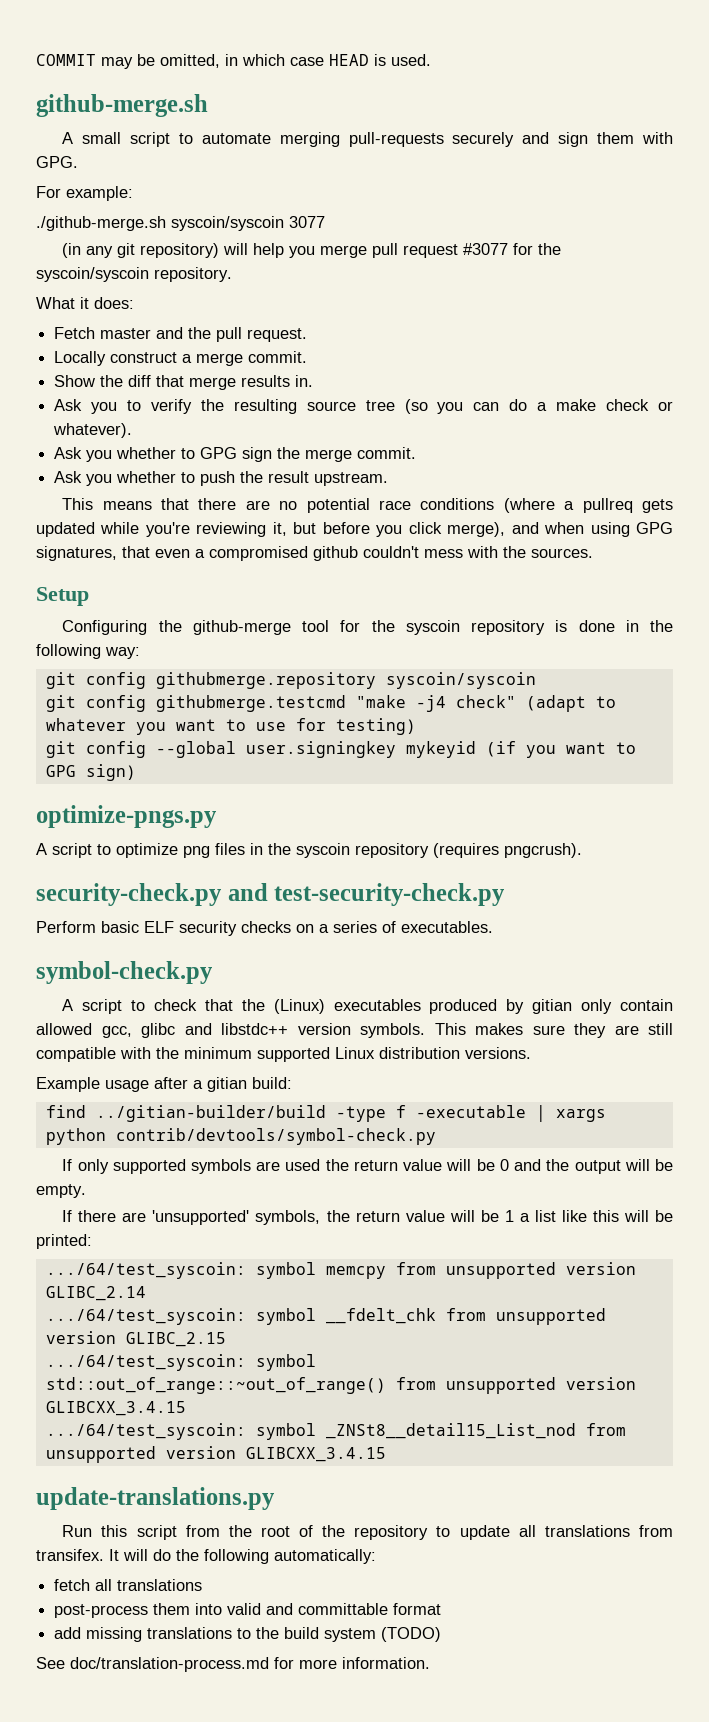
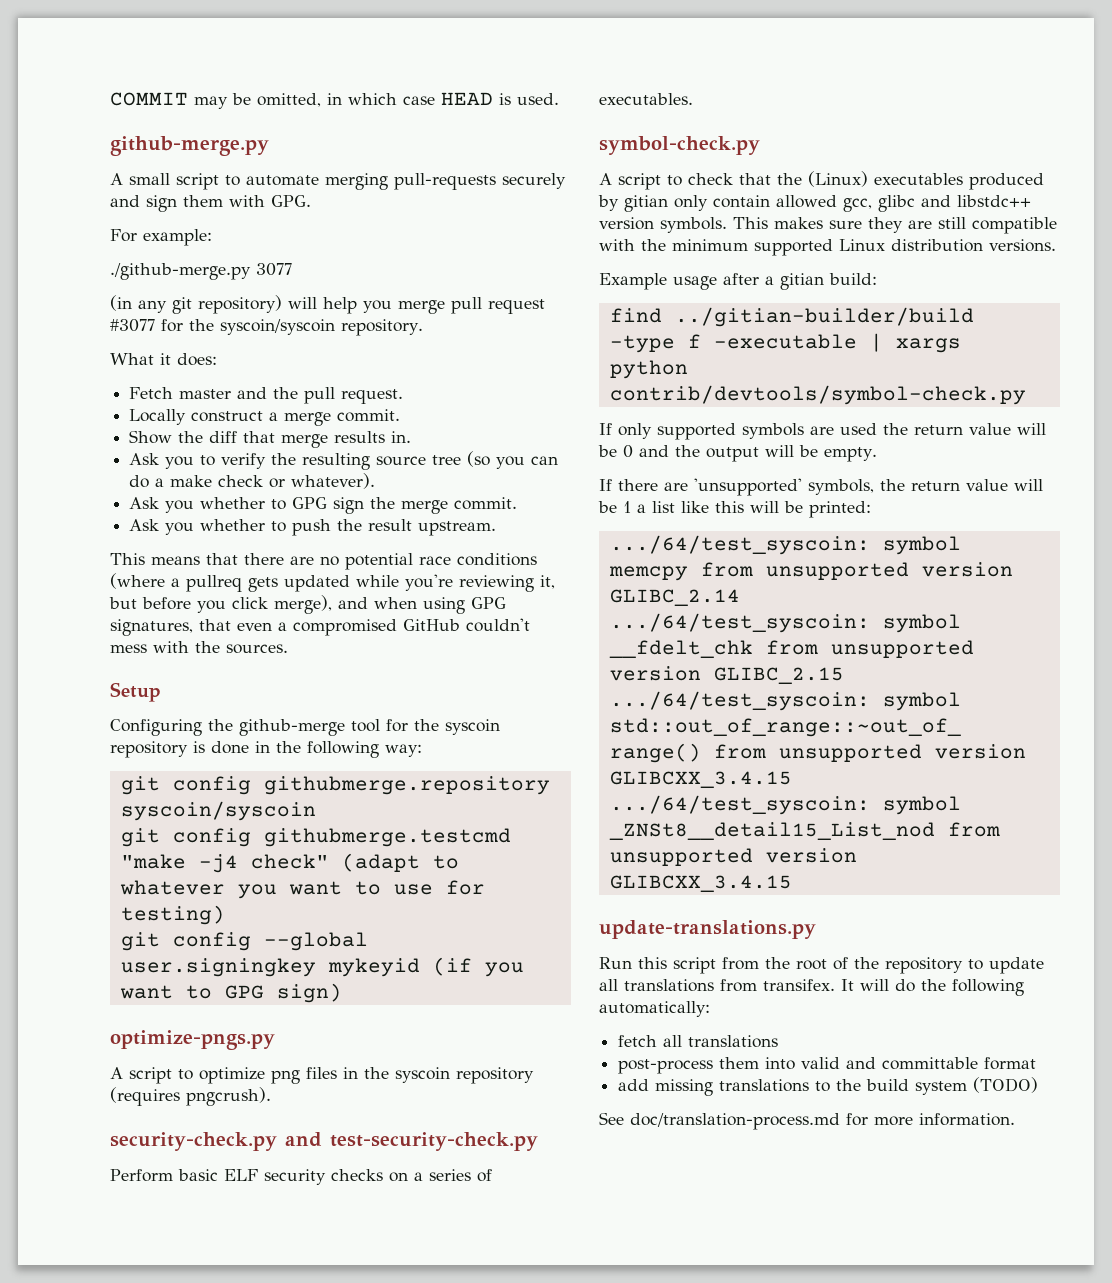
- github-merge.sh
+ github-merge.py
- ./github-merge.sh syscoin/syscoin 3077
+ ./github-merge.py 3077
- This means that there are no potential race conditions (where a pullreq gets updated while you're reviewing it, but before you click merge), and when using GPG signatures, that even a compromised github couldn't mess with the sources.
+ This means that there are no potential race conditions (where a pullreq gets updated while you're reviewing it, but before you click merge), and when using GPG signatures, that even a compromised GitHub couldn't mess with the sources.

